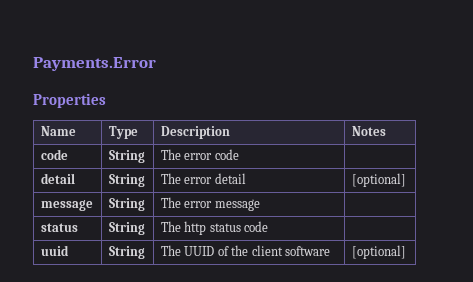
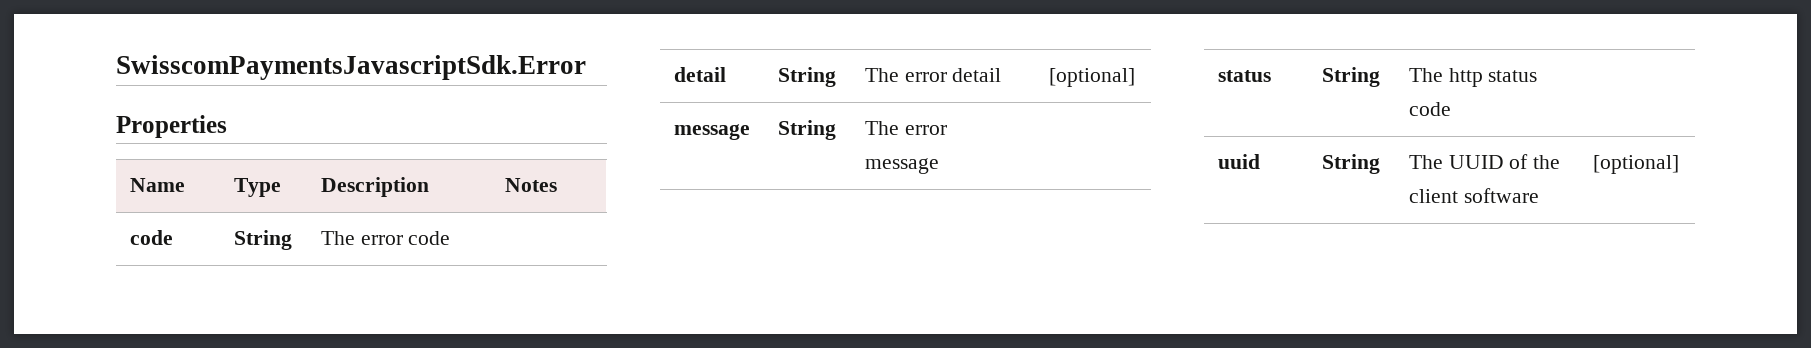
- Payments.Error
+ SwisscomPaymentsJavascriptSdk.Error

